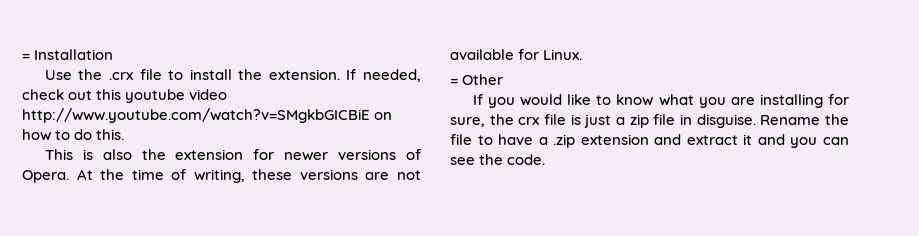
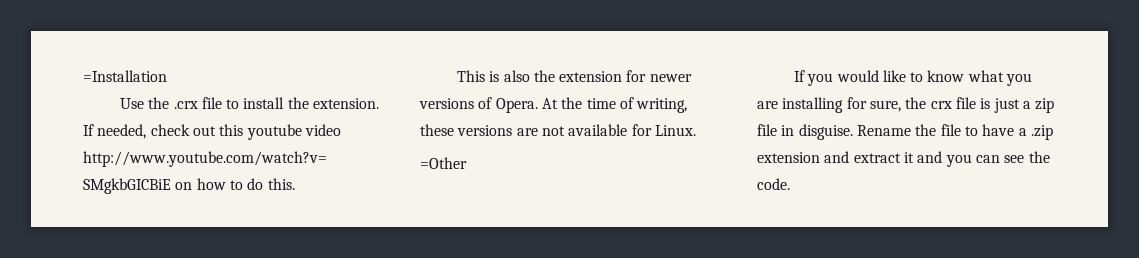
- = Installation
+ =Installation
- = Other
+ =Other

